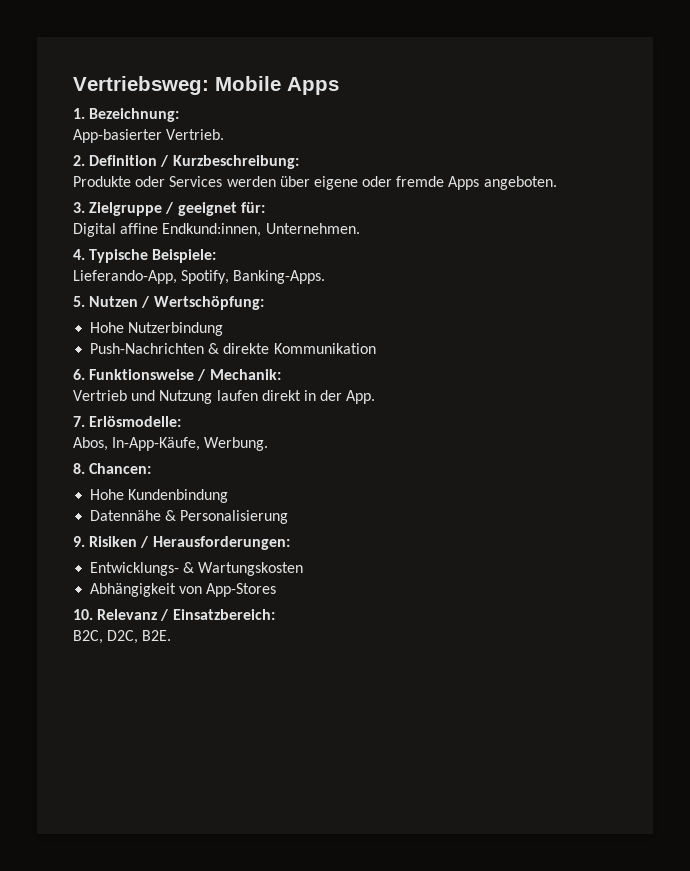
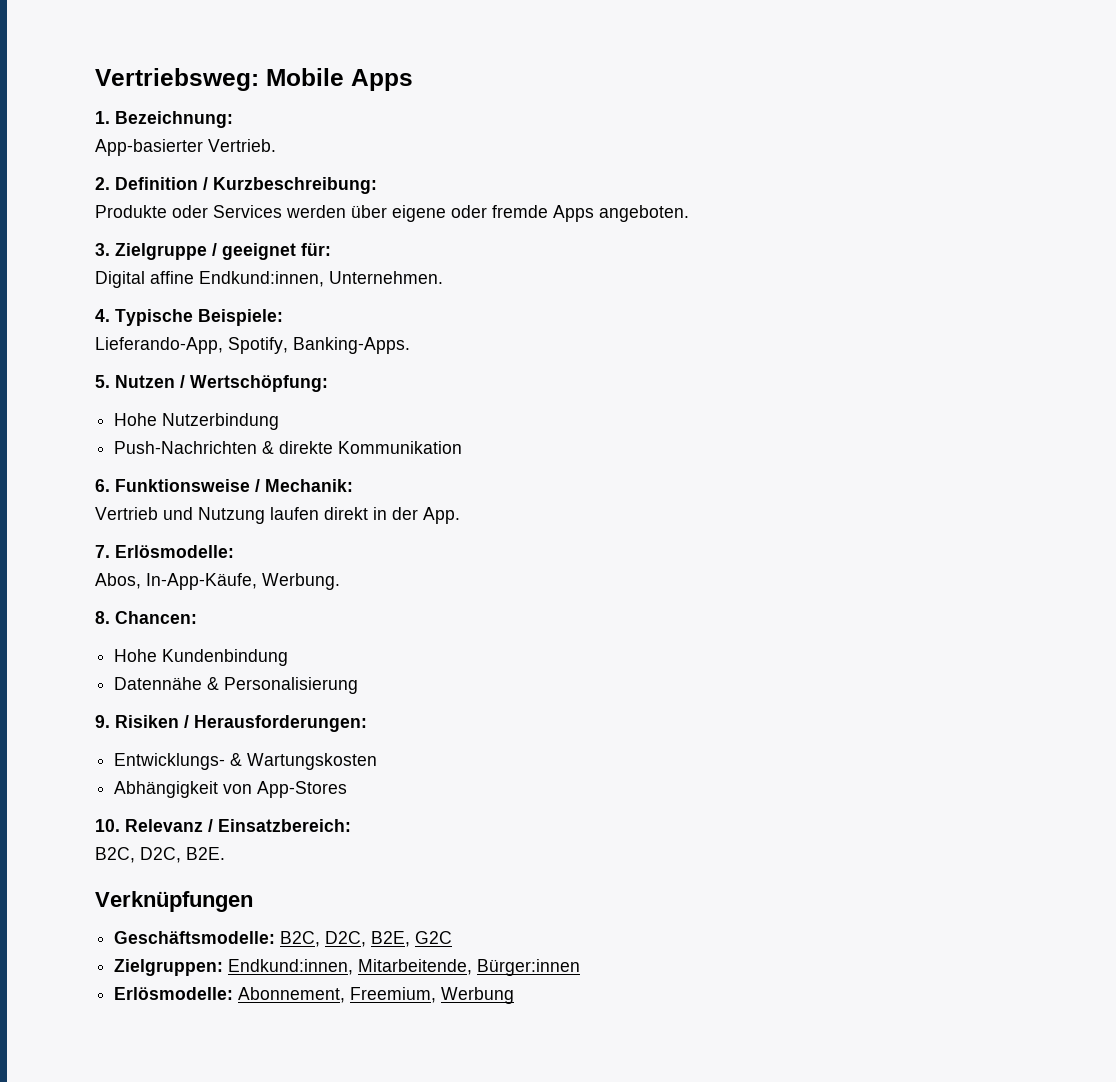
+ Verknüpfungen
+ Geschäftsmodelle: B2C, D2C, B2E, G2C
+ Zielgruppen: Endkund:innen, Mitarbeitende, Bürger:innen
+ Erlösmodelle: Abonnement, Freemium, Werbung

